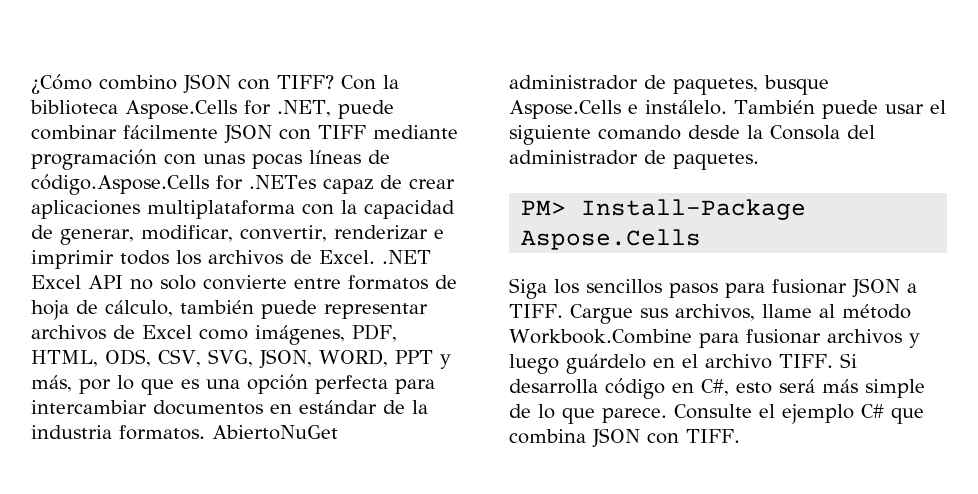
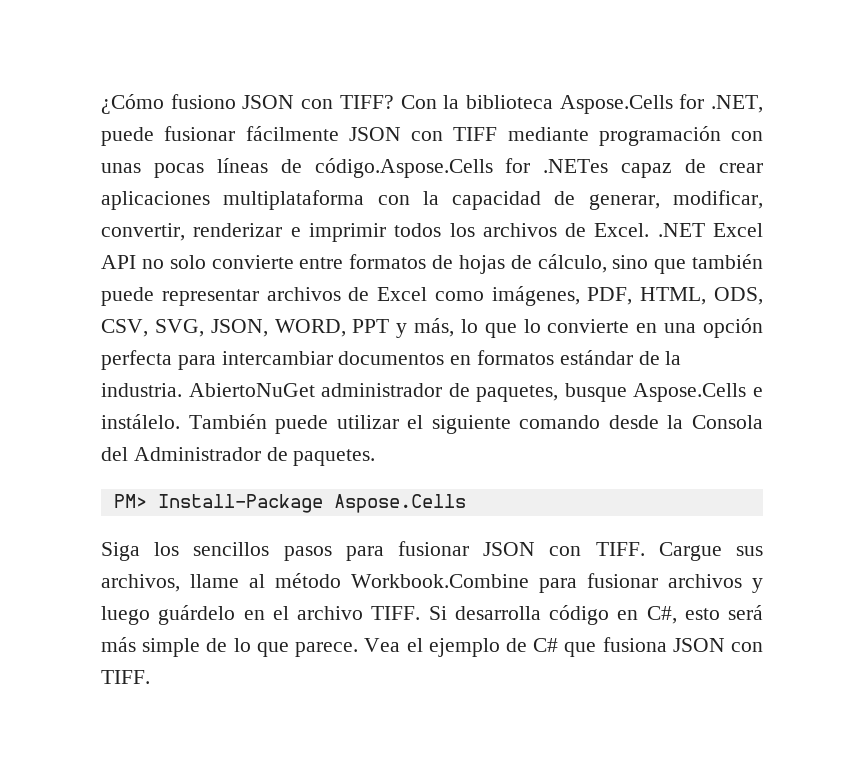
- ¿Cómo combino JSON con TIFF?
+ ¿Cómo fusiono JSON con TIFF?
- Con la biblioteca Aspose.Cells for .NET, puede combinar fácilmente JSON con TIFF mediante programación con unas pocas líneas de código.Aspose.Cells for .NETes capaz de crear aplicaciones multiplataforma con la capacidad de generar, modificar, convertir, renderizar e imprimir todos los archivos de Excel. .NET Excel API no solo convierte entre formatos de hoja de cálculo, también puede representar archivos de Excel como imágenes, PDF, HTML, ODS, CSV, SVG, JSON, WORD, PPT y más, por lo que es una opción perfecta para intercambiar documentos en estándar de la industria formatos.
+ Con la biblioteca Aspose.Cells for .NET, puede fusionar fácilmente JSON con TIFF mediante programación con unas pocas líneas de código.Aspose.Cells for .NETes capaz de crear aplicaciones multiplataforma con la capacidad de generar, modificar, convertir, renderizar e imprimir todos los archivos de Excel. .NET Excel API no solo convierte entre formatos de hojas de cálculo, sino que también puede representar archivos de Excel como imágenes, PDF, HTML, ODS, CSV, SVG, JSON, WORD, PPT y más, lo que lo convierte en una opción perfecta para intercambiar documentos en formatos estándar de la industria.
- También puede usar el siguiente comando desde la Consola del administrador de paquetes.
+ También puede utilizar el siguiente comando desde la Consola del Administrador de paquetes.
- Siga los sencillos pasos para fusionar JSON a TIFF.
+ Siga los sencillos pasos para fusionar JSON con TIFF.
- Consulte el ejemplo C# que combina JSON con TIFF.
+ Vea el ejemplo de C# que fusiona JSON con TIFF.

